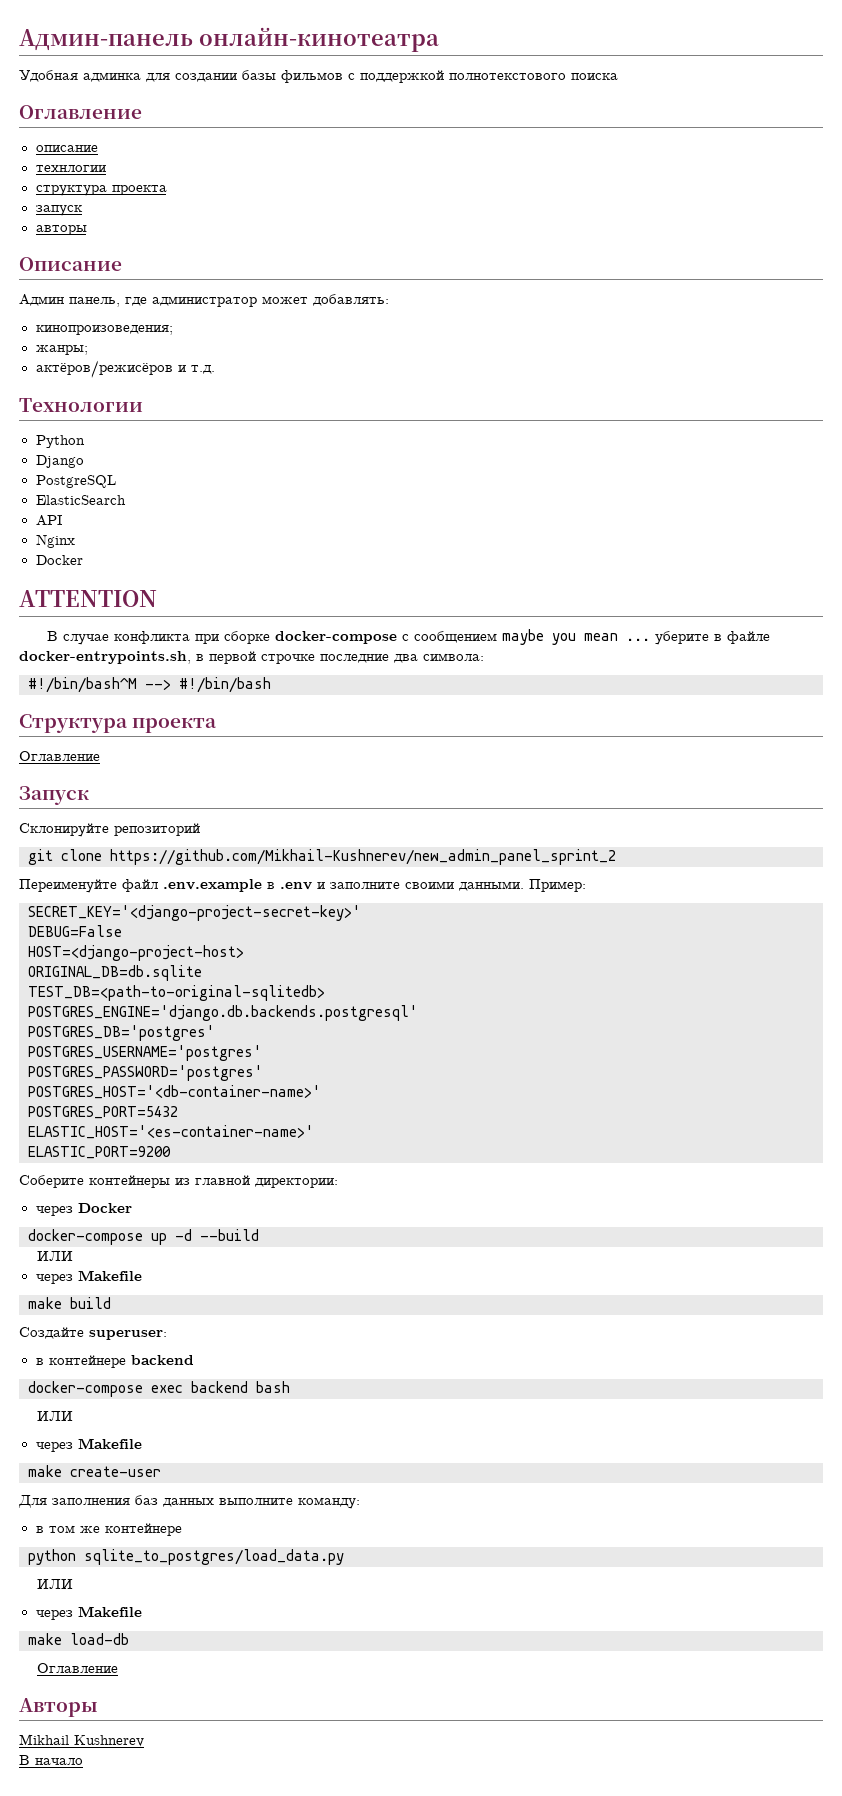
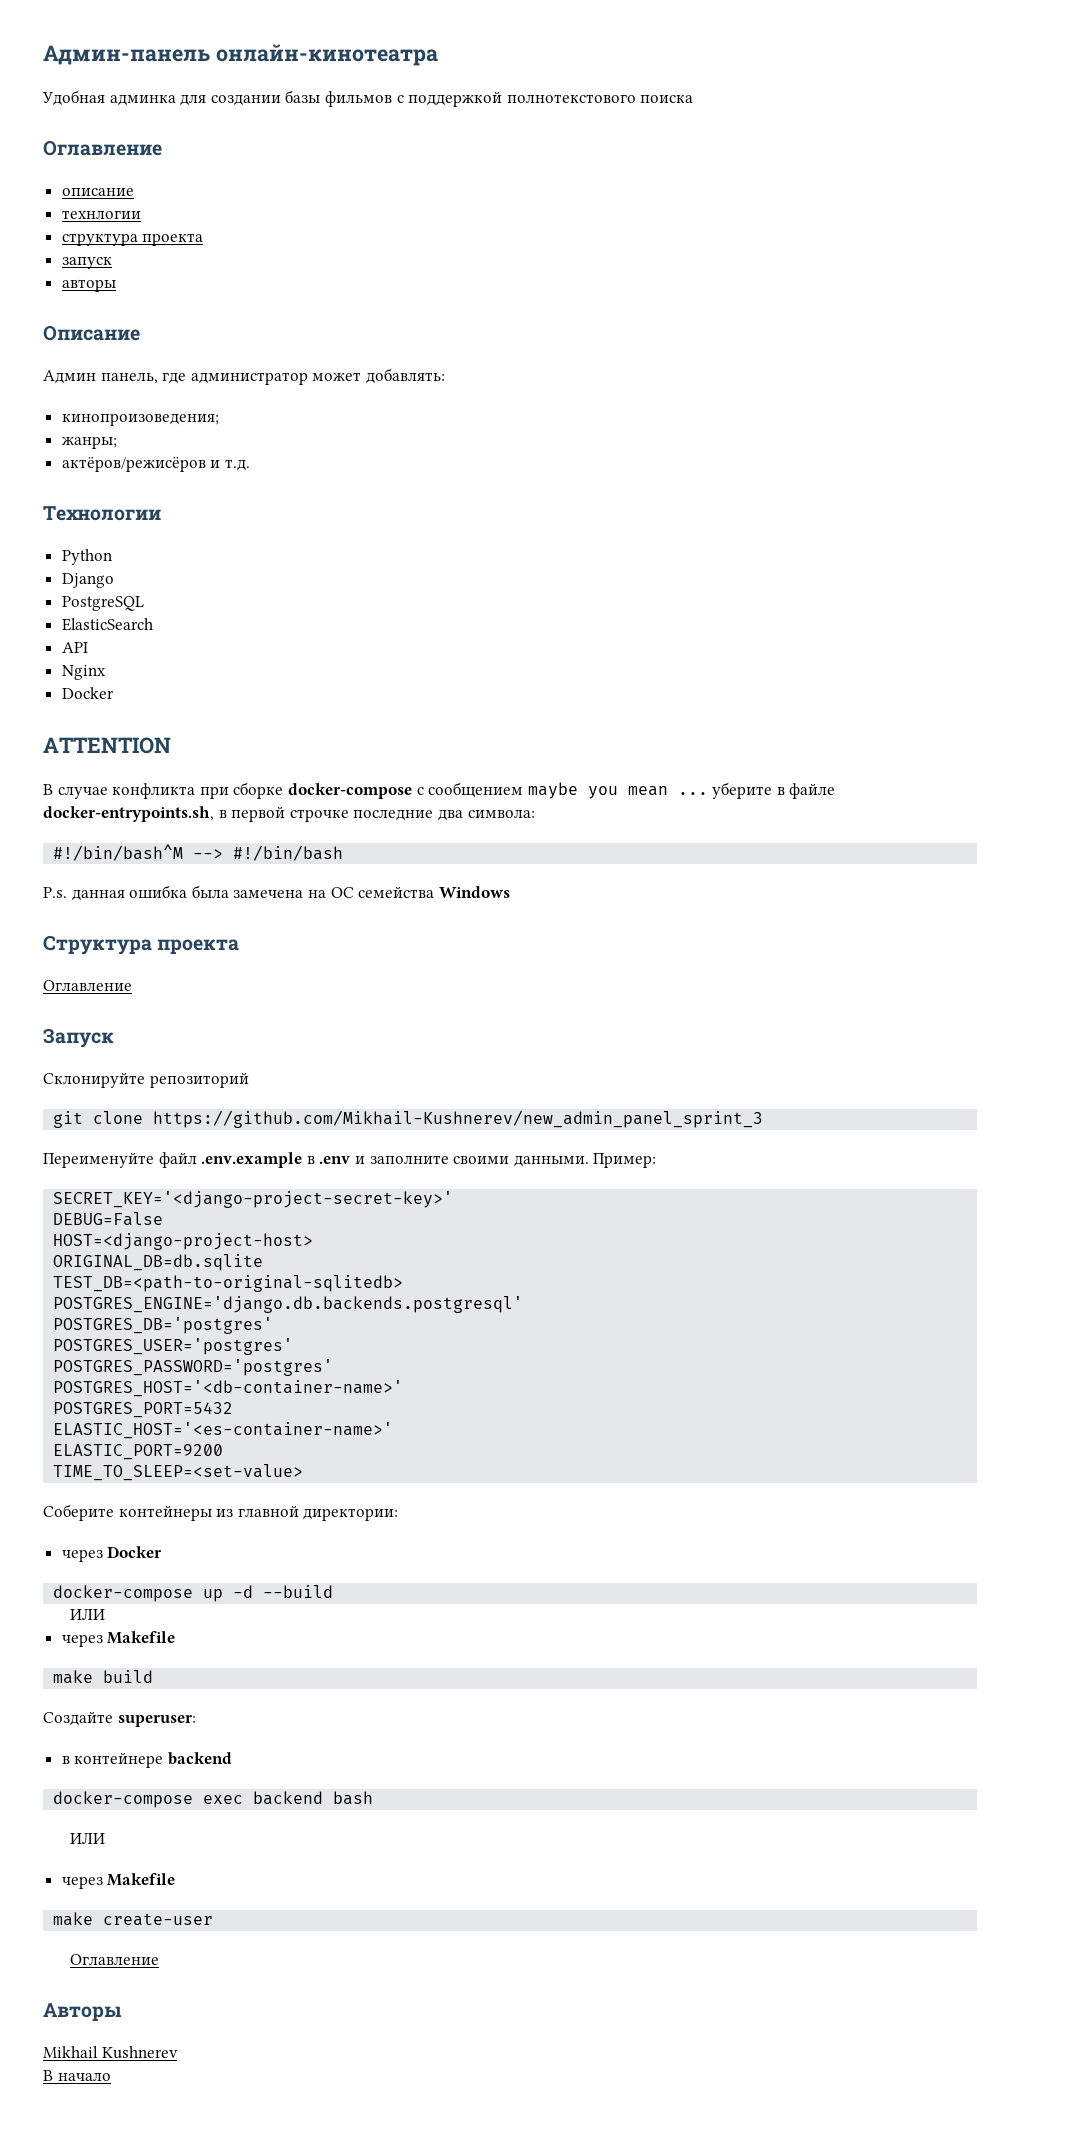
+ P.s. данная ошибка была замечена на ОС семейства Windows
- git clone https://github.com/Mikhail-Kushnerev/new_admin_panel_sprint_2
+ git clone https://github.com/Mikhail-Kushnerev/new_admin_panel_sprint_3
- POSTGRES_USERNAME='postgres'
+ POSTGRES_USER='postgres'
+ TIME_TO_SLEEP=<set-value>
- Для заполнения баз данных выполните команду:
- в том же контейнере
- python sqlite_to_postgres/load_data.py
- ИЛИ
- через Makefile
- make load-db

